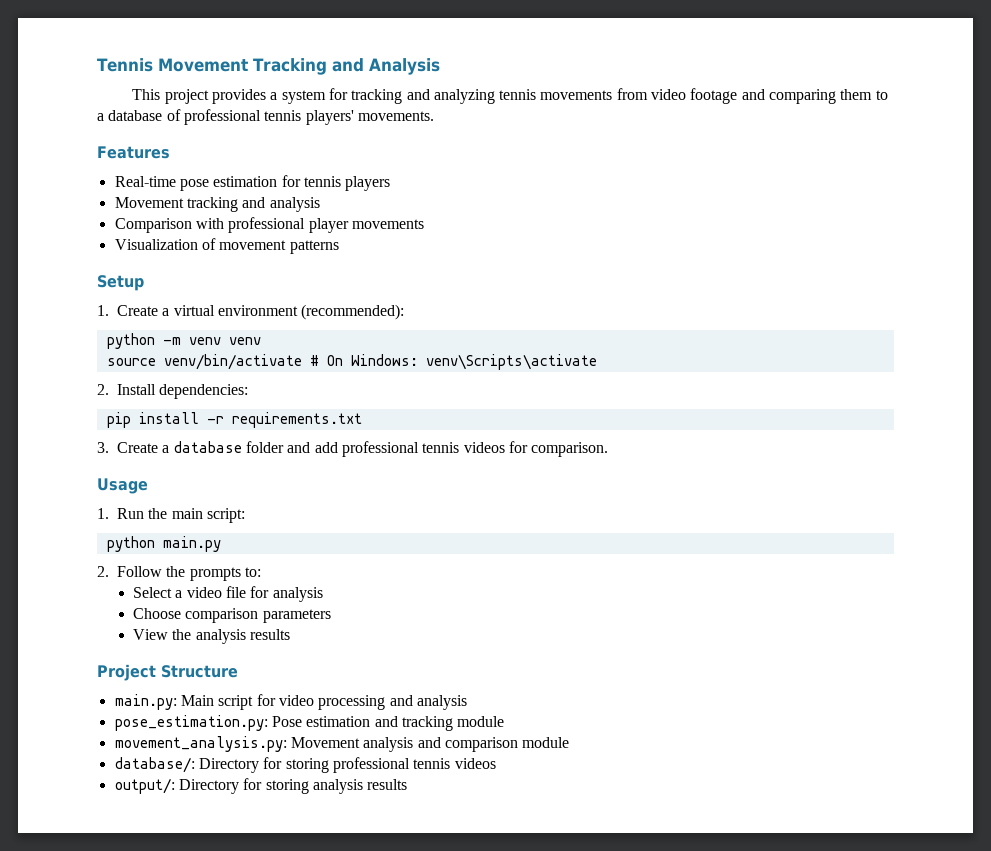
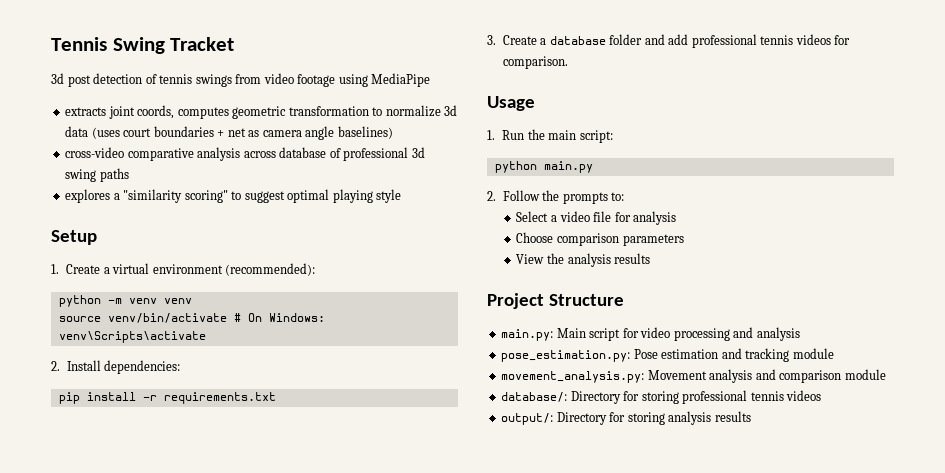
- Tennis Movement Tracking and Analysis
- This project provides a system for tracking and analyzing tennis movements from video footage and comparing them to a database of professional tennis players' movements.
- Features
- Real-time pose estimation for tennis players
- Movement tracking and analysis
- Comparison with professional player movements
- Visualization of movement patterns
+ Tennis Swing Tracket
+ 3d post detection of tennis swings from video footage using MediaPipe
+ extracts joint coords, computes geometric transformation to normalize 3d data (uses court boundaries + net as camera angle baselines)
+ cross-video comparative analysis across database of professional 3d swing paths
+ explores a "similarity scoring" to suggest optimal playing style

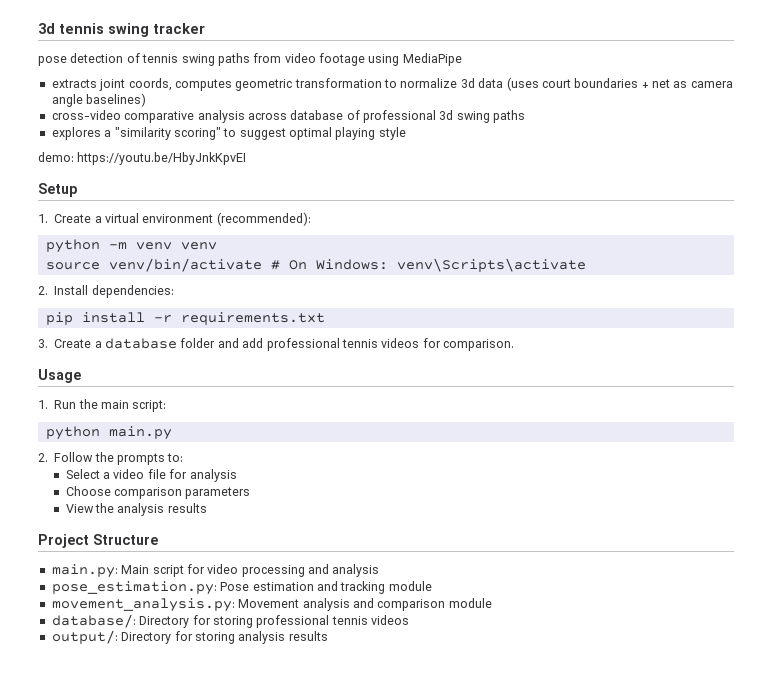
- Tennis Swing Tracket
- 3d post detection of tennis swings from video footage using MediaPipe
+ 3d tennis swing tracker
+ pose detection of tennis swing paths from video footage using MediaPipe
+ demo: https://youtu.be/HbyJnkKpvEI

